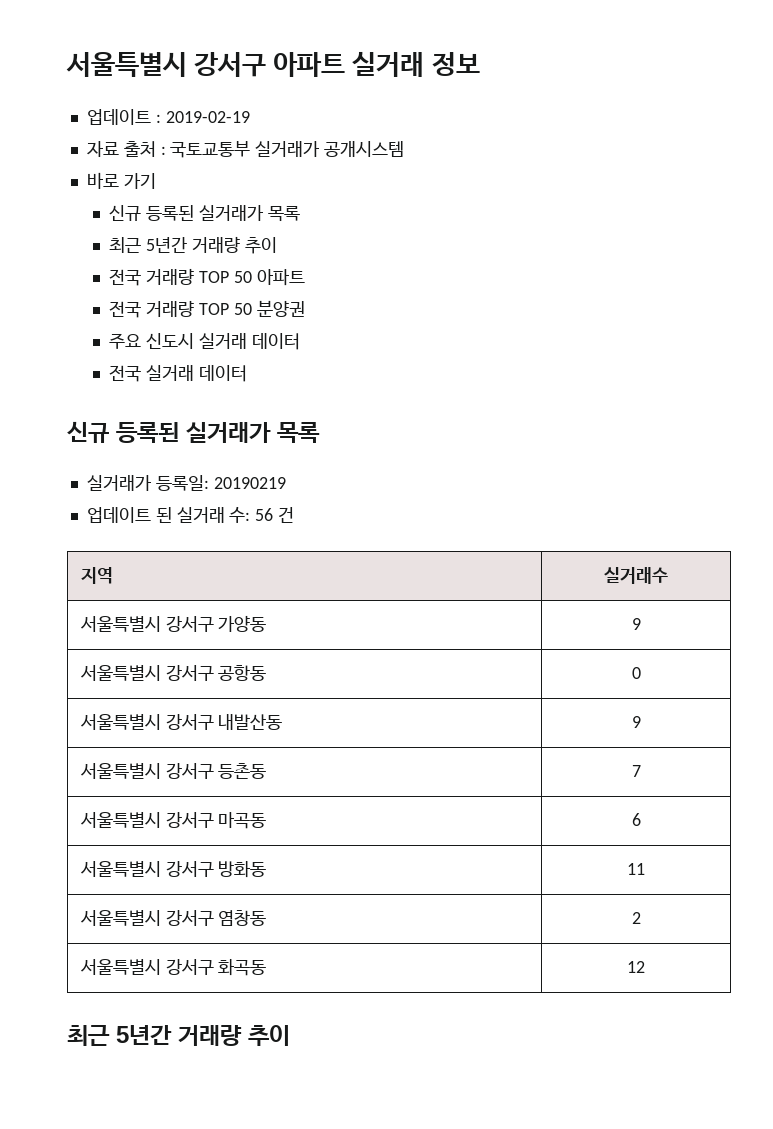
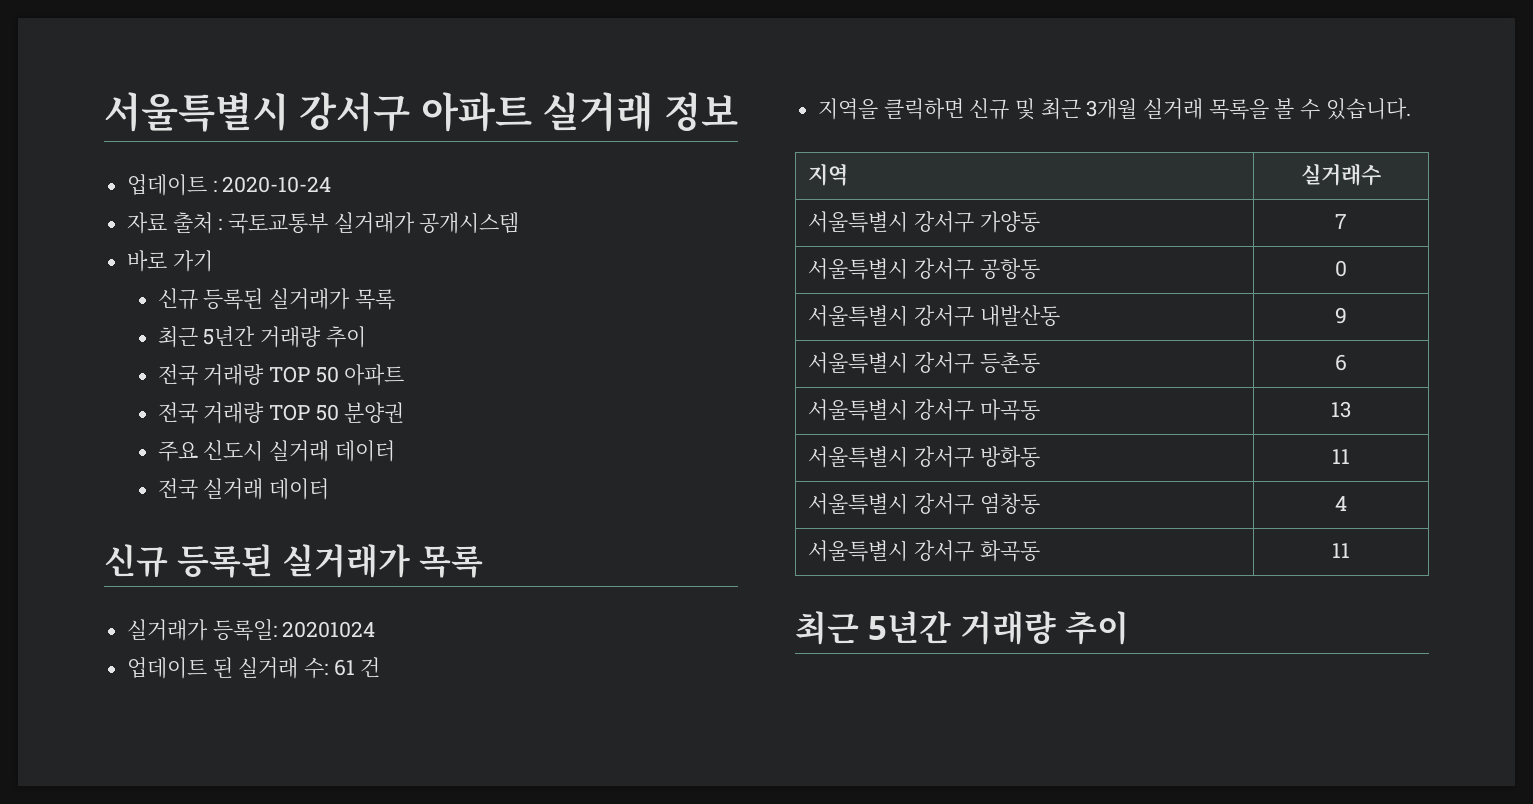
- 업데이트 : 2019-02-19
+ 업데이트 : 2020-10-24
- 실거래가 등록일: 20190219
+ 실거래가 등록일: 20201024
- 업데이트 된 실거래 수: 56 건
+ 업데이트 된 실거래 수: 61 건
+ 지역을 클릭하면 신규 및 최근 3개월 실거래 목록을 볼 수 있습니다.
- 서울특별시 강서구 가양동 | 9
+ 서울특별시 강서구 가양동 | 7
- 서울특별시 강서구 등촌동 | 7
+ 서울특별시 강서구 등촌동 | 6
- 서울특별시 강서구 마곡동 | 6
+ 서울특별시 강서구 마곡동 | 13
- 서울특별시 강서구 염창동 | 2
+ 서울특별시 강서구 염창동 | 4
- 서울특별시 강서구 화곡동 | 12
+ 서울특별시 강서구 화곡동 | 11

